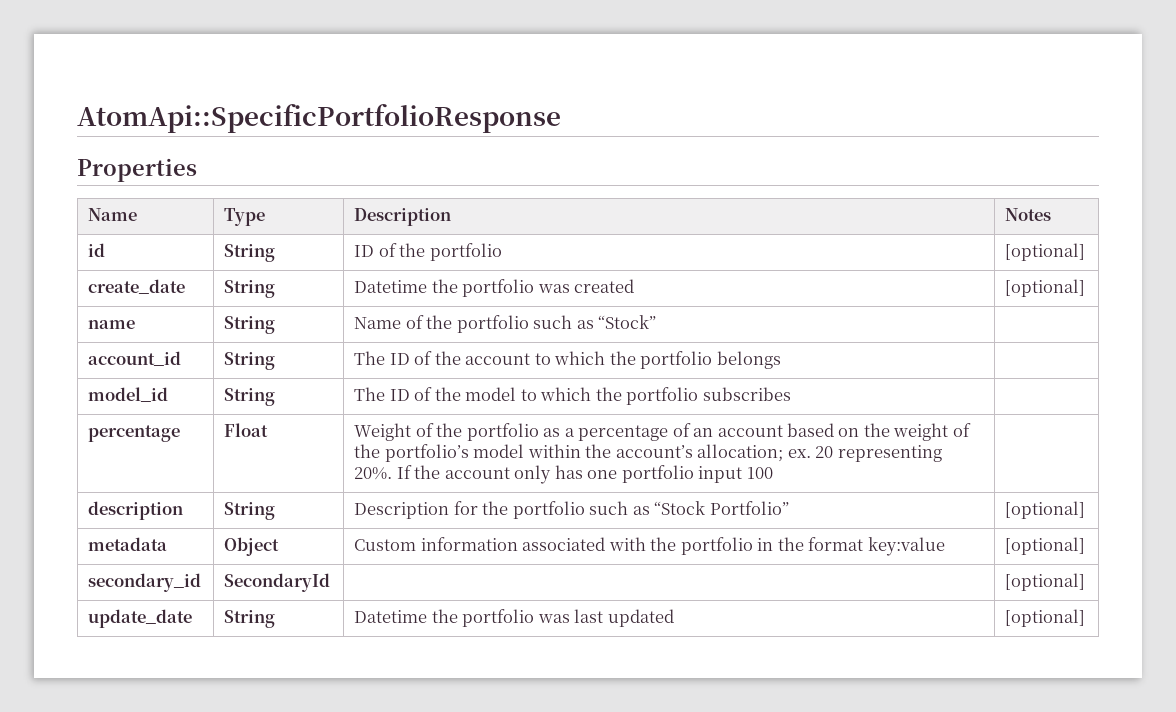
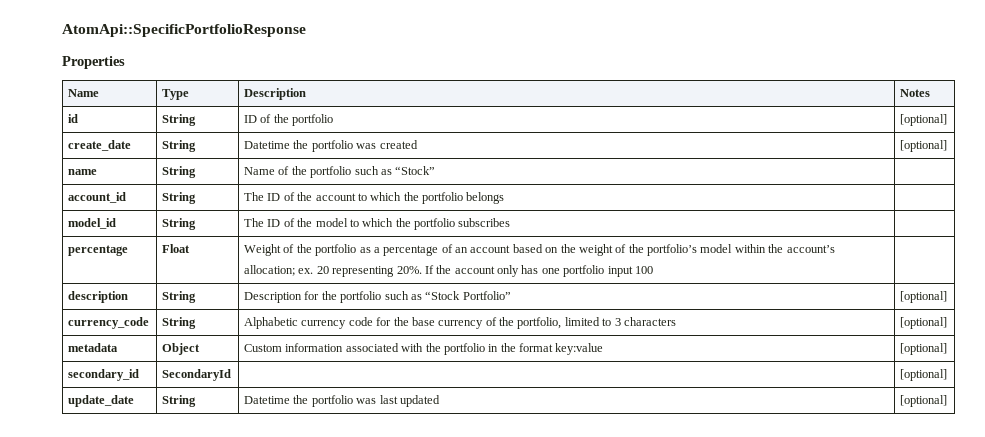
+ currency_code | String | Alphabetic currency code for the base currency of the portfolio, limited to 3 characters | [optional]

